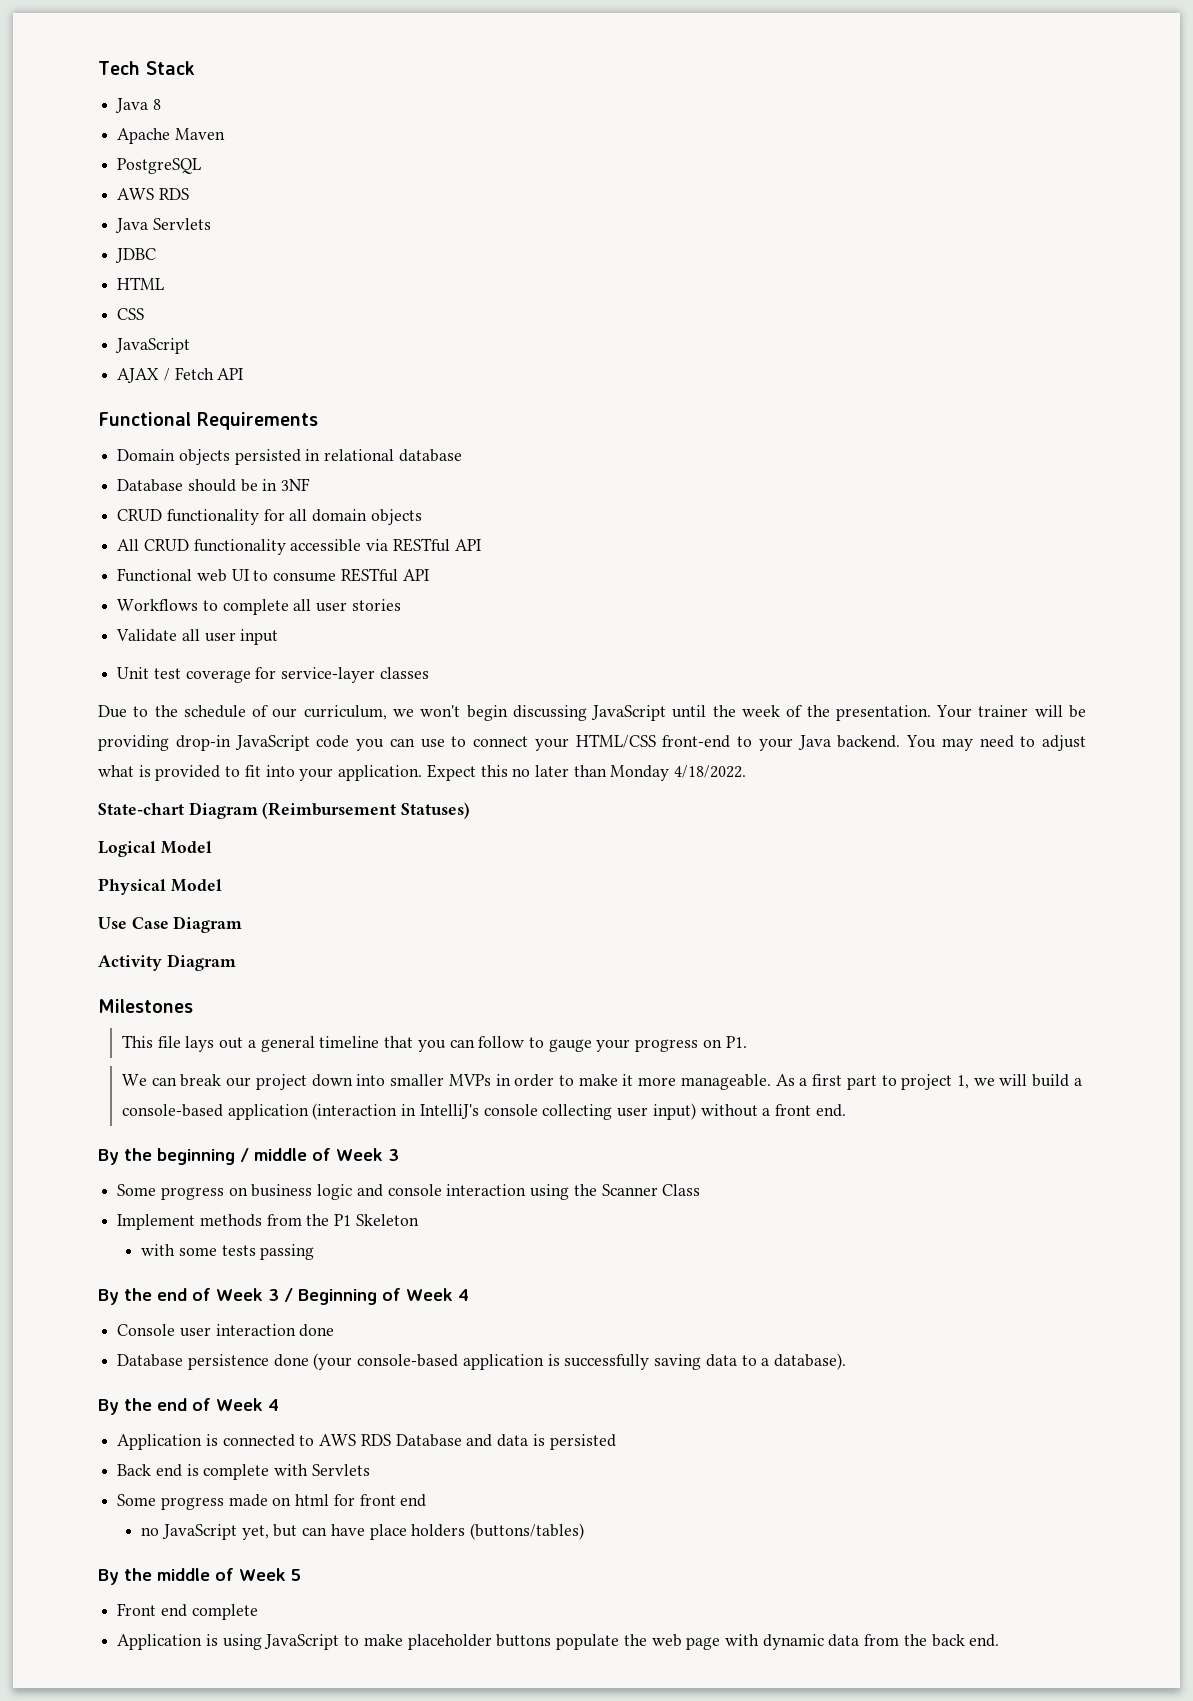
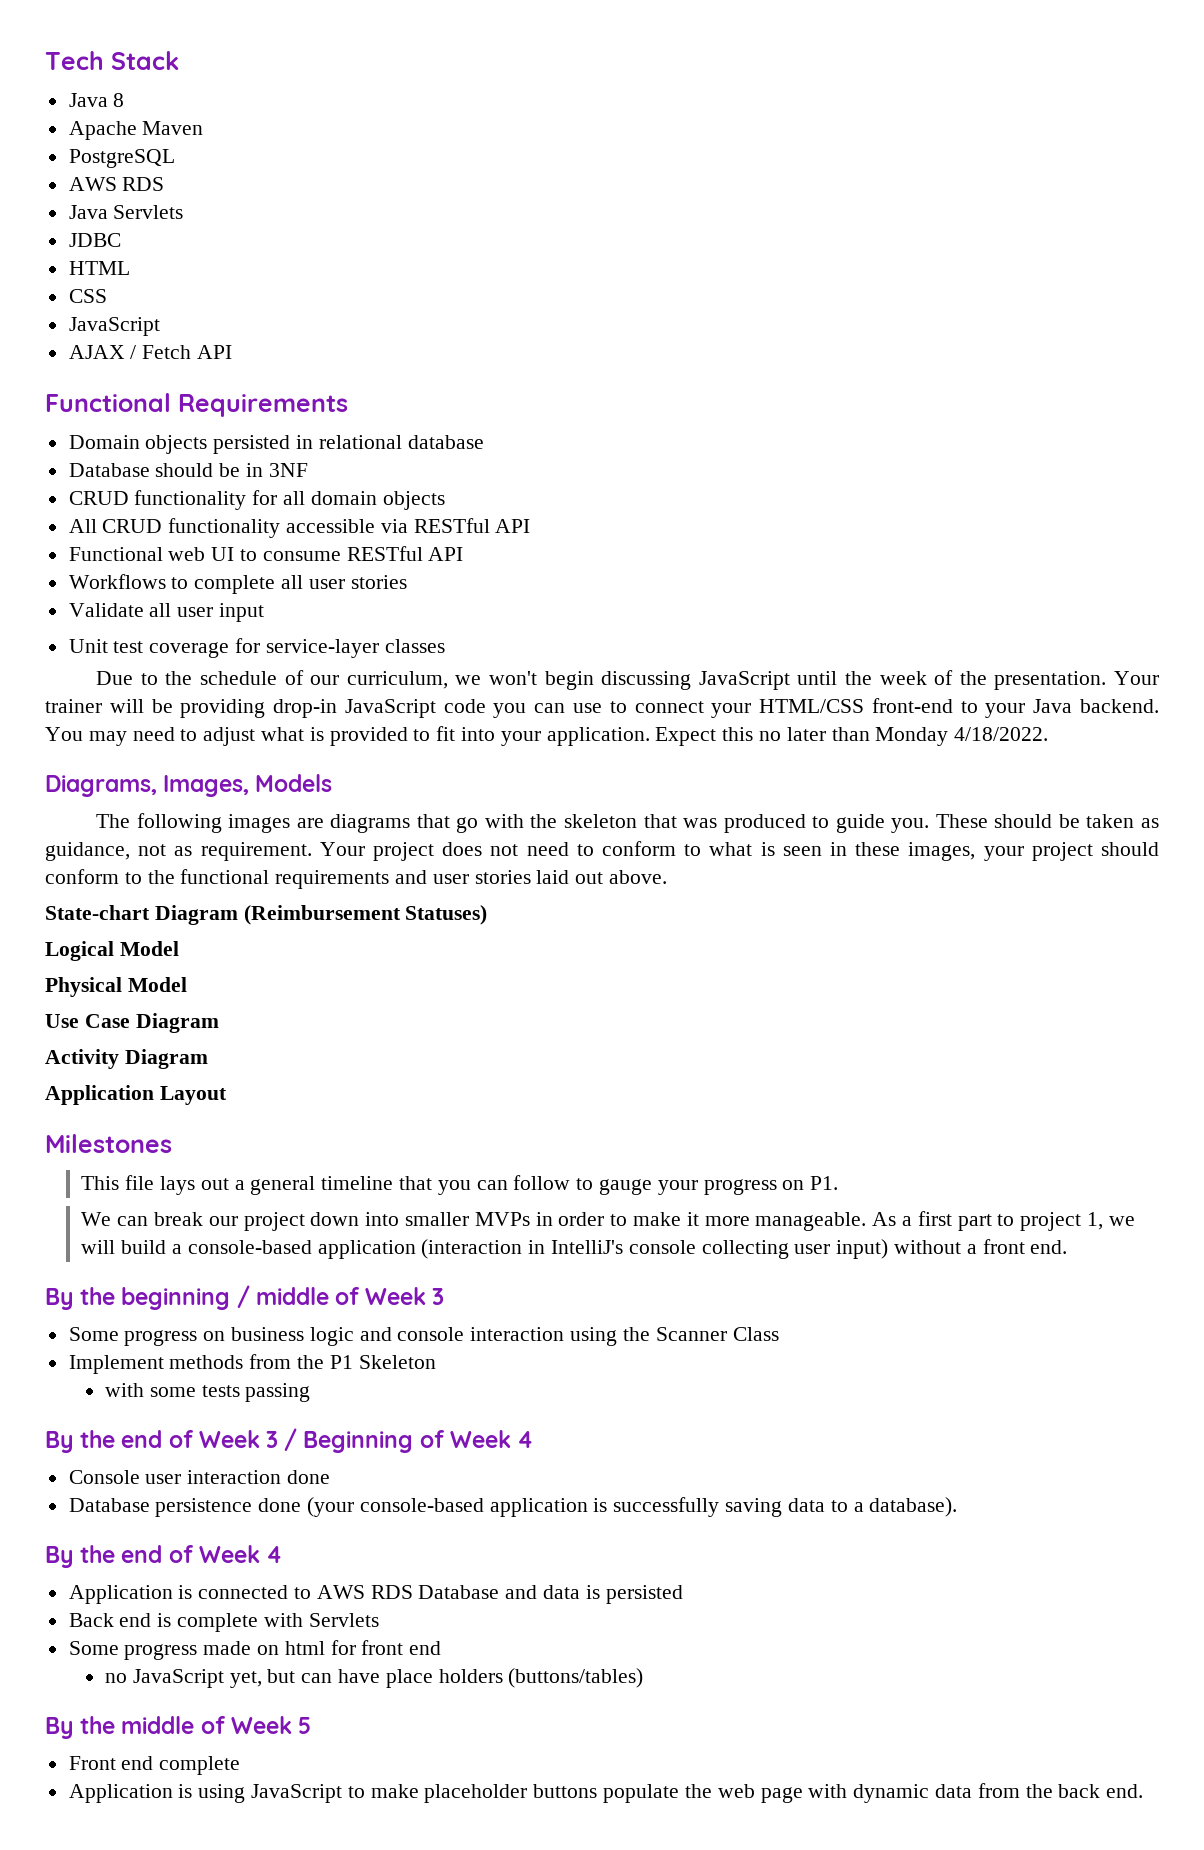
+ Diagrams, Images, Models
+ The following images are diagrams that go with the skeleton that was produced to guide you. These should be taken as guidance, not as requirement. Your project does not need to conform to what is seen in these images, your project should conform to the functional requirements and user stories laid out above.
+ Application Layout

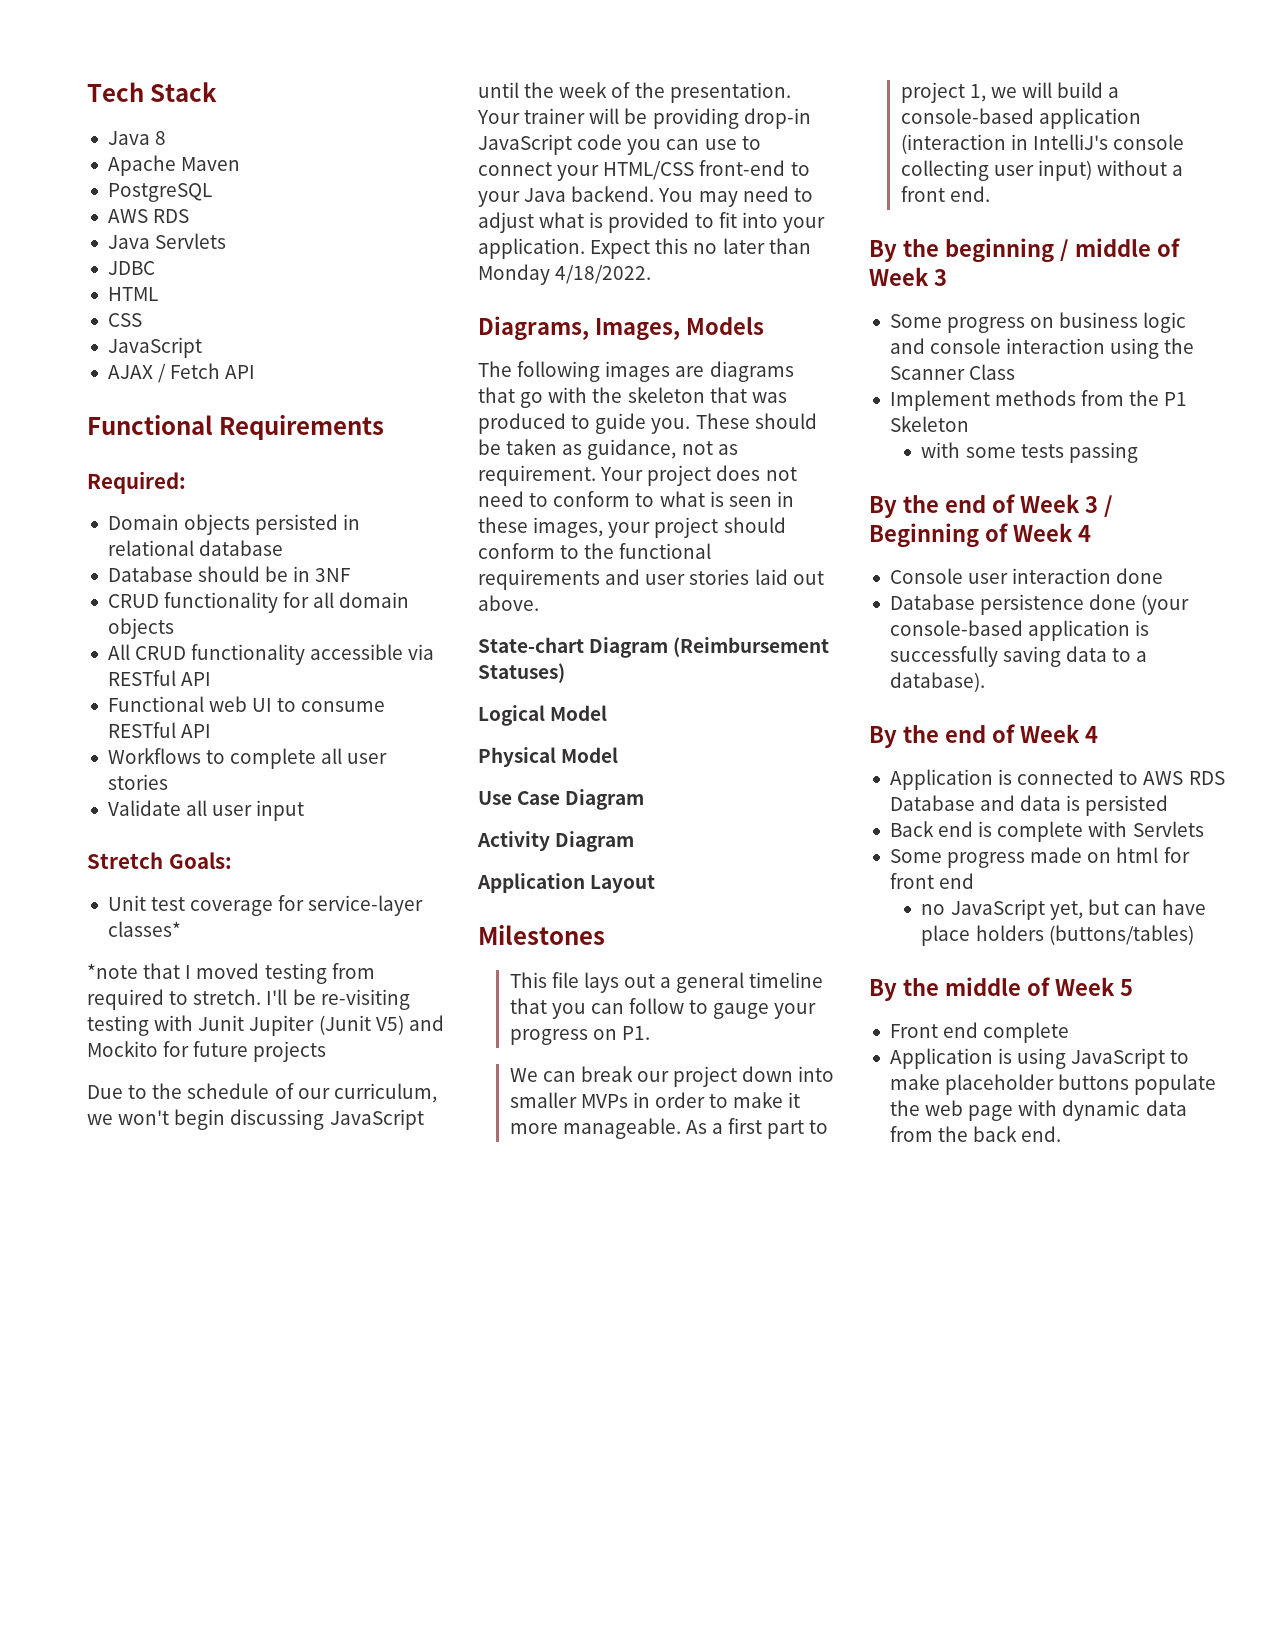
+ Required:
+ Stretch Goals:
- Unit test coverage for service-layer classes
+ Unit test coverage for service-layer classes*
+ *note that I moved testing from required to stretch. I'll be re-visiting testing with Junit Jupiter (Junit V5) and Mockito for future projects

